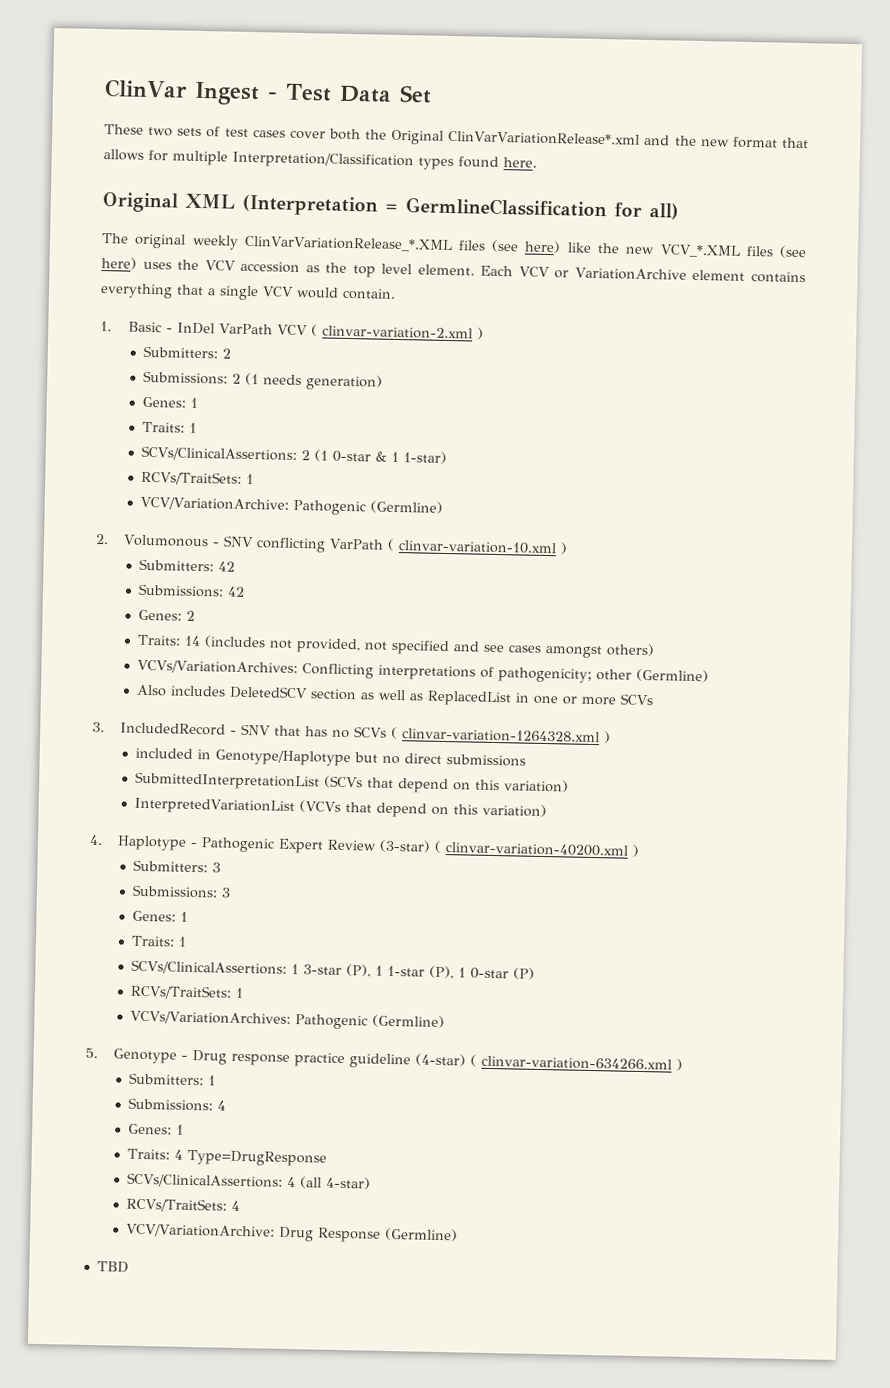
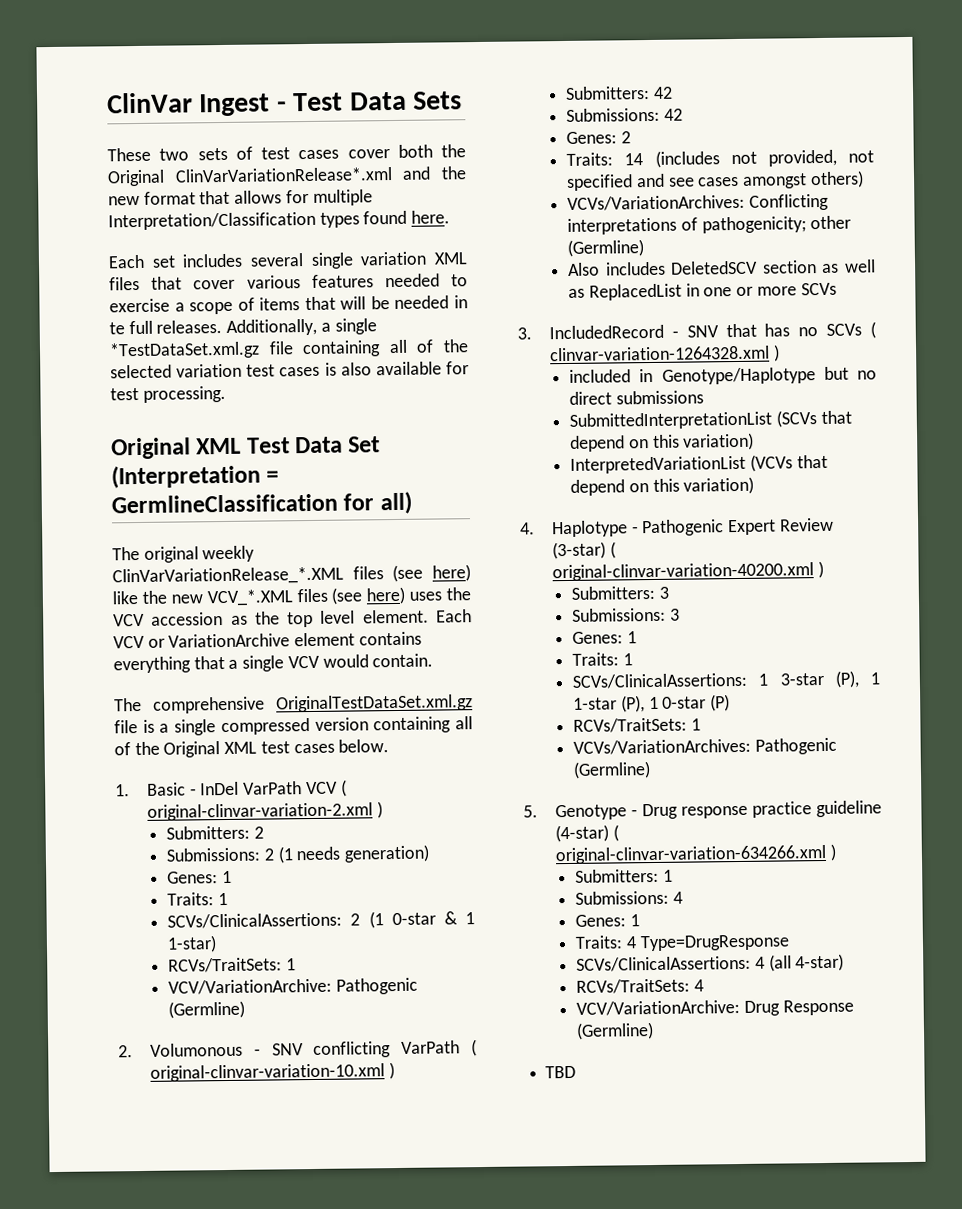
- ClinVar Ingest - Test Data Set
+ ClinVar Ingest - Test Data Sets
- Original XML (Interpretation = GermlineClassification for all)
+ Each set includes several single variation XML files that cover various features needed to exercise a scope of items that will be needed in te full releases. Additionally, a single *TestDataSet.xml.gz file containing all of the selected variation test cases is also available for test processing.
+ Original XML Test Data Set (Interpretation = GermlineClassification for all)
+ The comprehensive OriginalTestDataSet.xml.gz file is a single compressed version containing all of the Original XML test cases below.
- 1. Basic - InDel VarPath VCV ( clinvar-variation-2.xml )
+ 1. Basic - InDel VarPath VCV ( original-clinvar-variation-2.xml )
- 2. Volumonous - SNV conflicting VarPath ( clinvar-variation-10.xml )
+ 2. Volumonous - SNV conflicting VarPath ( original-clinvar-variation-10.xml )
- 4. Haplotype - Pathogenic Expert Review (3-star) ( clinvar-variation-40200.xml )
+ 4. Haplotype - Pathogenic Expert Review (3-star) ( original-clinvar-variation-40200.xml )
- 5. Genotype - Drug response practice guideline (4-star) ( clinvar-variation-634266.xml )
+ 5. Genotype - Drug response practice guideline (4-star) ( original-clinvar-variation-634266.xml )

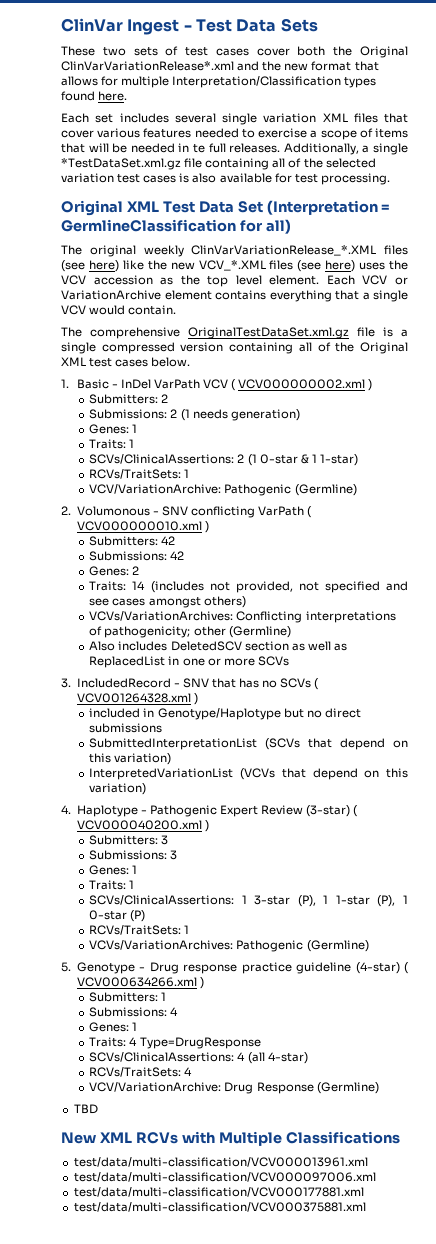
- 1. Basic - InDel VarPath VCV ( original-clinvar-variation-2.xml )
+ 1. Basic - InDel VarPath VCV ( VCV000000002.xml )
- 2. Volumonous - SNV conflicting VarPath ( original-clinvar-variation-10.xml )
+ 2. Volumonous - SNV conflicting VarPath ( VCV000000010.xml )
- 3. IncludedRecord - SNV that has no SCVs ( clinvar-variation-1264328.xml )
+ 3. IncludedRecord - SNV that has no SCVs ( VCV001264328.xml )
- 4. Haplotype - Pathogenic Expert Review (3-star) ( original-clinvar-variation-40200.xml )
+ 4. Haplotype - Pathogenic Expert Review (3-star) ( VCV000040200.xml )
- 5. Genotype - Drug response practice guideline (4-star) ( original-clinvar-variation-634266.xml )
+ 5. Genotype - Drug response practice guideline (4-star) ( VCV000634266.xml )
+ New XML RCVs with Multiple Classifications
+ test/data/multi-classification/VCV000013961.xml
+ test/data/multi-classification/VCV000097006.xml
+ test/data/multi-classification/VCV000177881.xml
+ test/data/multi-classification/VCV000375881.xml

